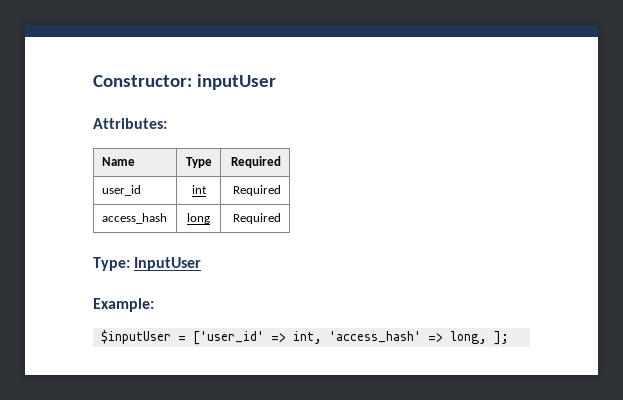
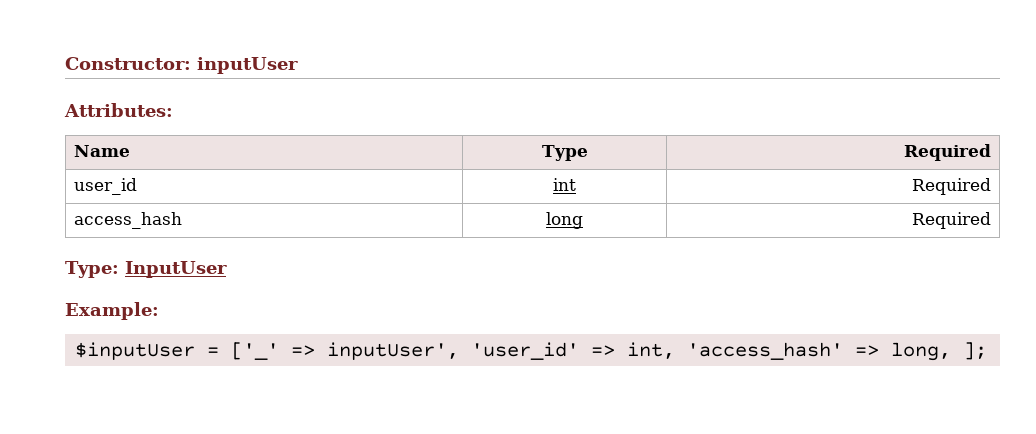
- $inputUser = ['user_id' => int, 'access_hash' => long, ];
+ $inputUser = ['_' => inputUser', 'user_id' => int, 'access_hash' => long, ];

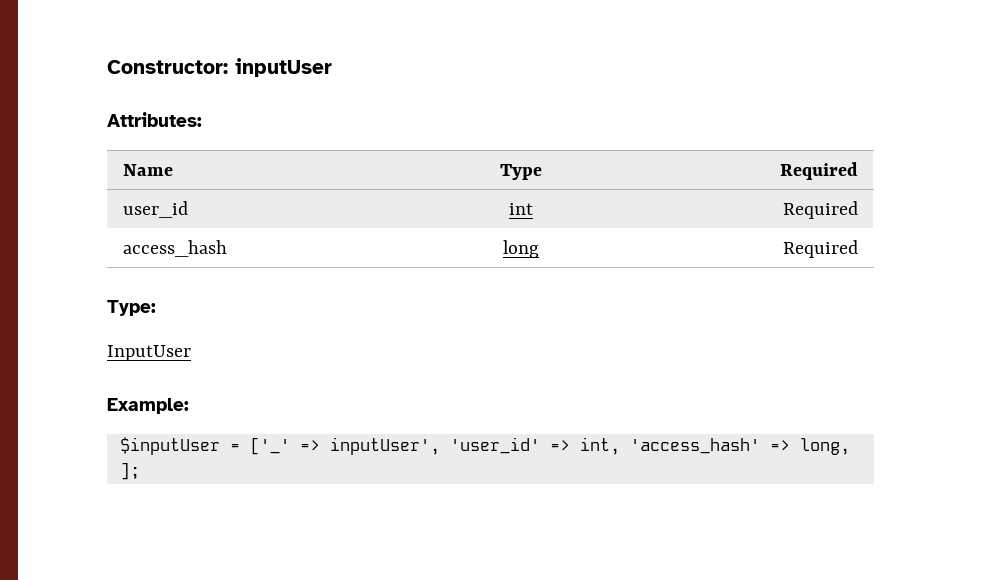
- Type: InputUser
+ Type:
+ InputUser

